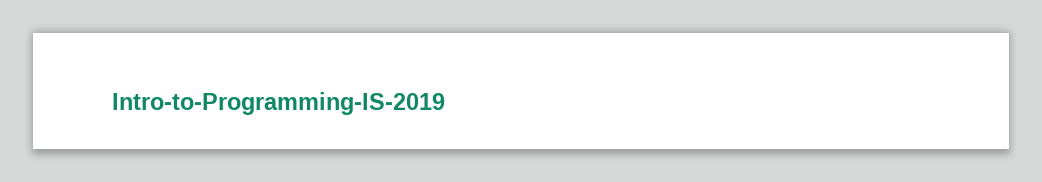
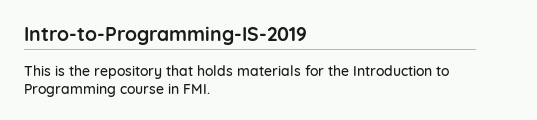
+ This is the repository that holds materials for the Introduction to Programming course in FMI.

